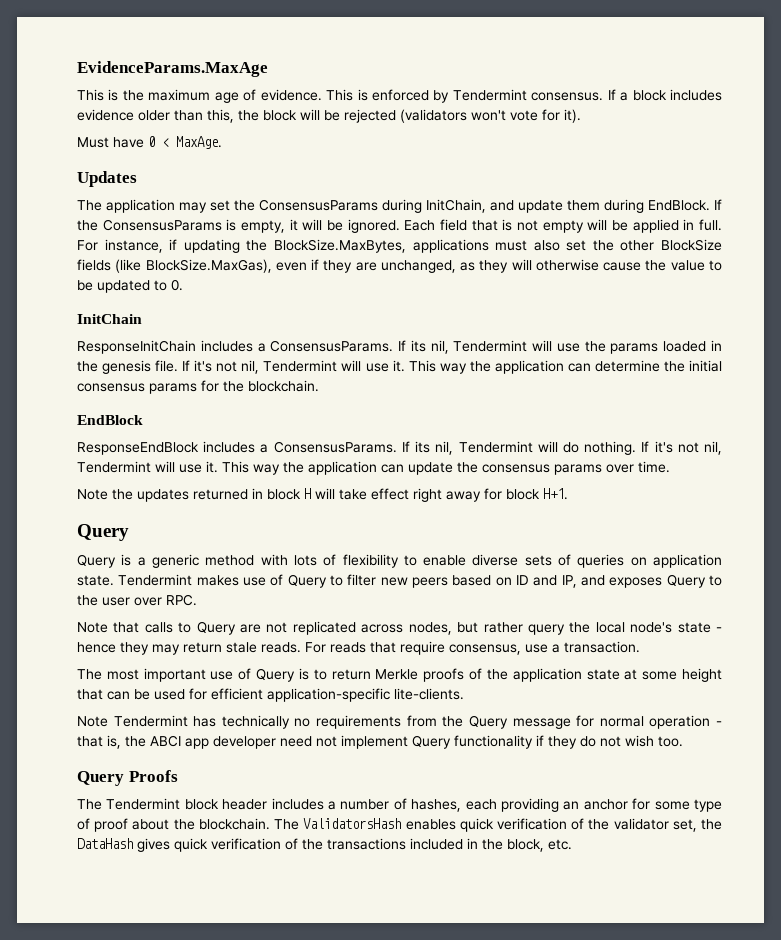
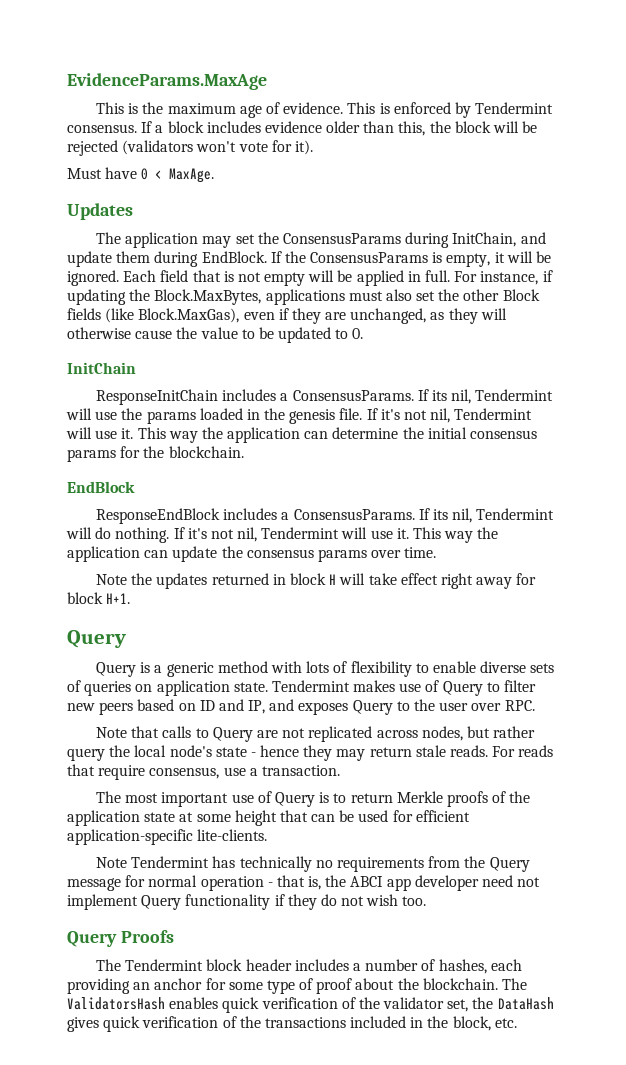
- For instance, if updating the BlockSize.MaxBytes, applications must also set the other BlockSize fields (like BlockSize.MaxGas), even if they are unchanged, as they will otherwise cause the value to be updated to 0.
+ For instance, if updating the Block.MaxBytes, applications must also set the other Block fields (like Block.MaxGas), even if they are unchanged, as they will otherwise cause the value to be updated to 0.

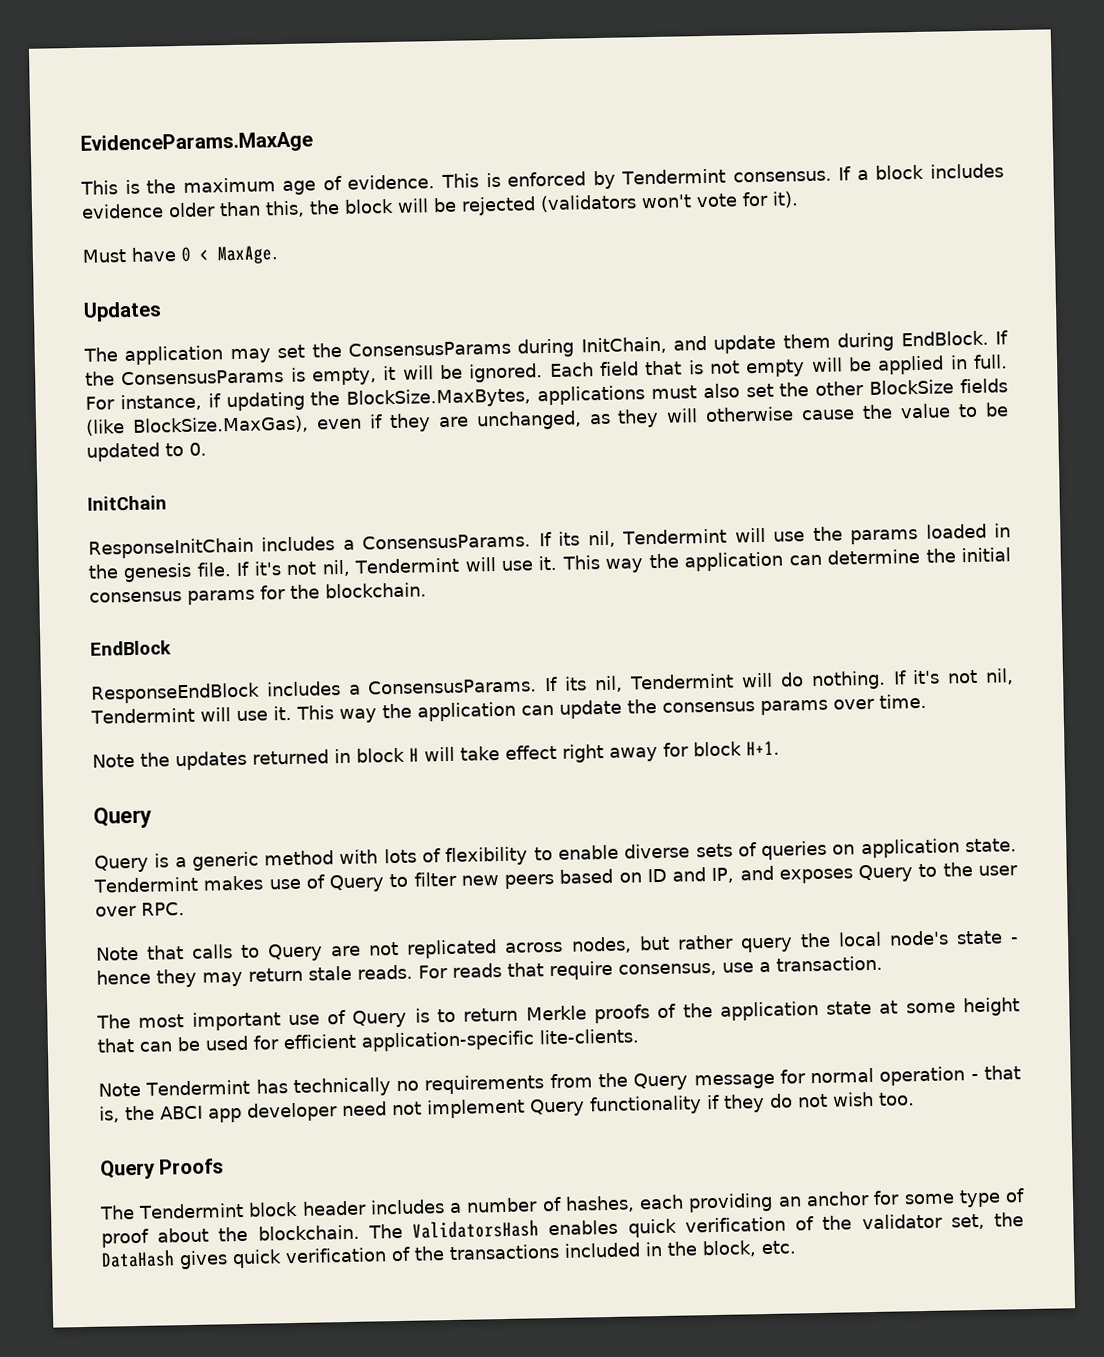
- For instance, if updating the Block.MaxBytes, applications must also set the other Block fields (like Block.MaxGas), even if they are unchanged, as they will otherwise cause the value to be updated to 0.
+ For instance, if updating the BlockSize.MaxBytes, applications must also set the other BlockSize fields (like BlockSize.MaxGas), even if they are unchanged, as they will otherwise cause the value to be updated to 0.

